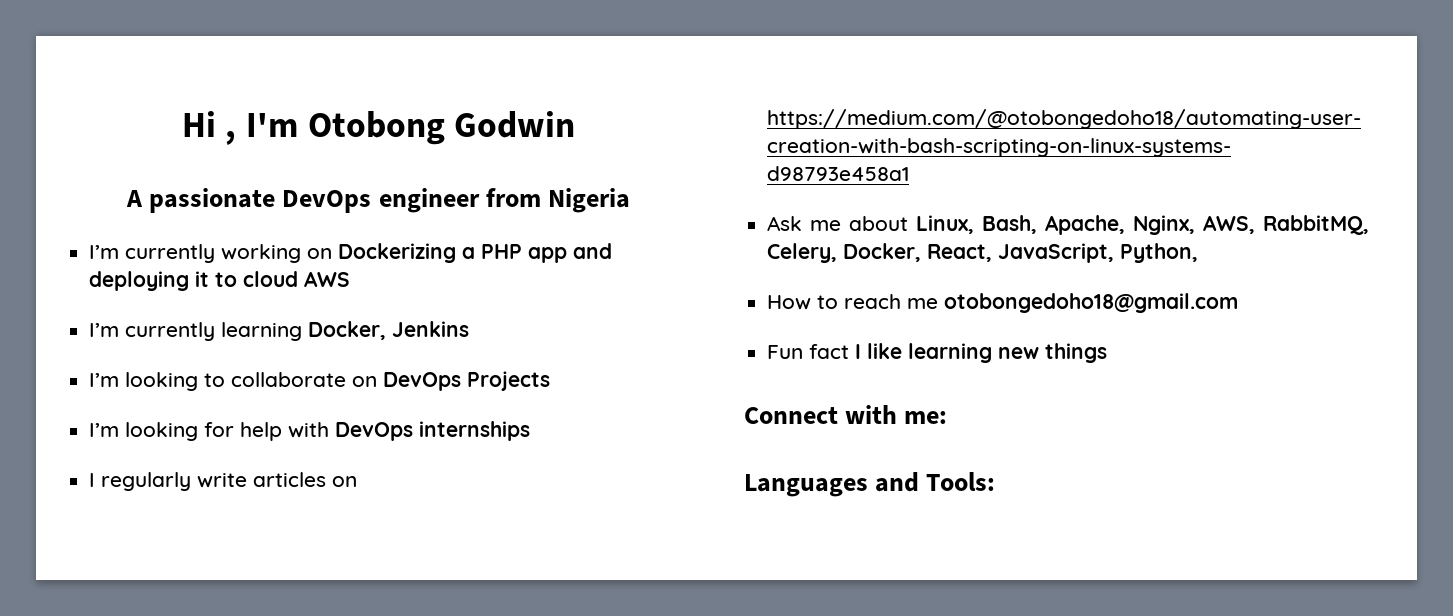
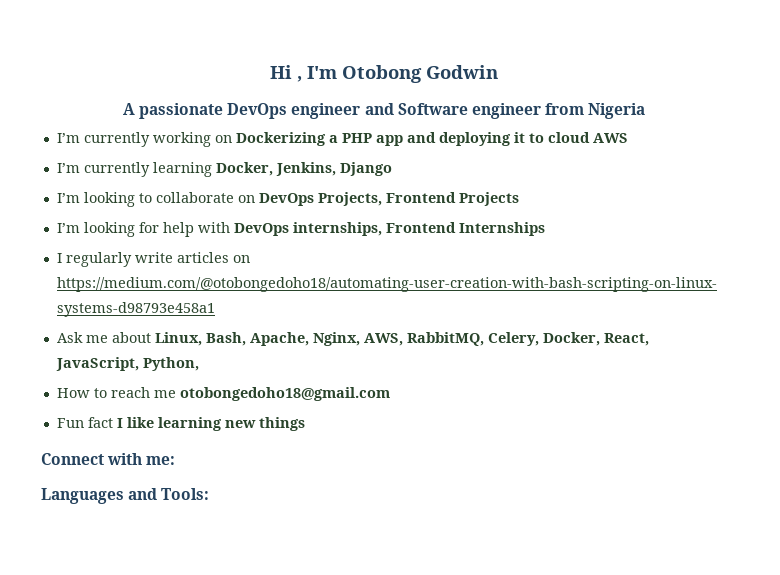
- A passionate DevOps engineer from Nigeria
+ A passionate DevOps engineer and Software engineer from Nigeria
- I’m currently learning Docker, Jenkins
+ I’m currently learning Docker, Jenkins, Django
- I’m looking to collaborate on DevOps Projects
+ I’m looking to collaborate on DevOps Projects, Frontend Projects
- I’m looking for help with DevOps internships
+ I’m looking for help with DevOps internships, Frontend Internships

